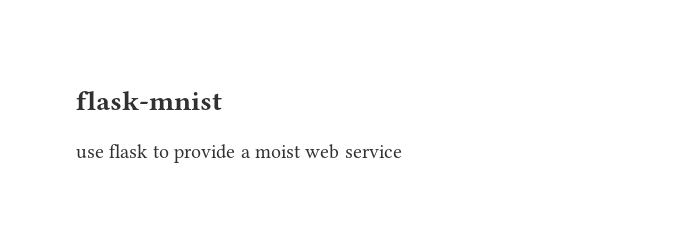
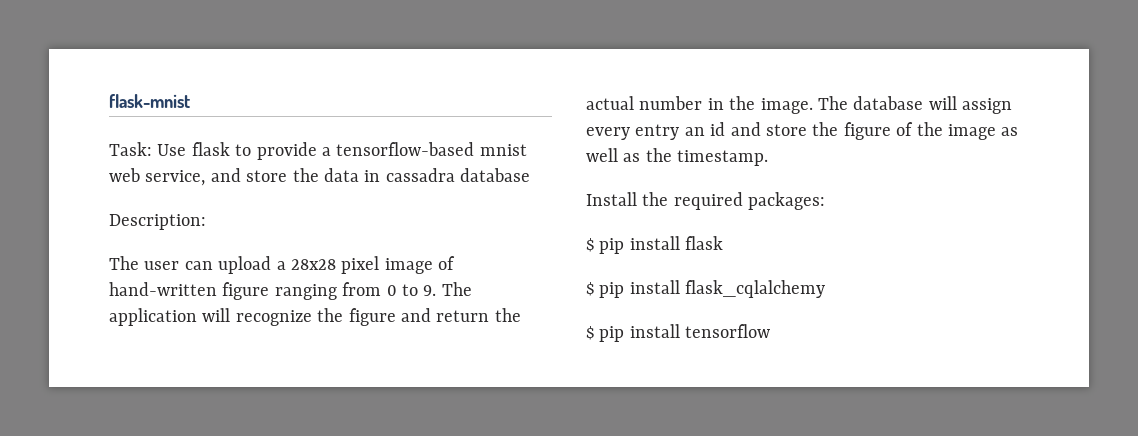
- use flask to provide a moist web service
+ Task: Use flask to provide a tensorflow-based mnist web service, and store the data in cassadra database
+ Description:
+ The user can upload a 28x28 pixel image of hand-written figure ranging from 0 to 9. The application will recognize the figure and return the actual number in the image. The database will assign every entry an id and store the figure of the image as well as the timestamp.
+ Install the required packages:
+ $ pip install flask
+ $ pip install flask_cqlalchemy
+ $ pip install tensorflow

